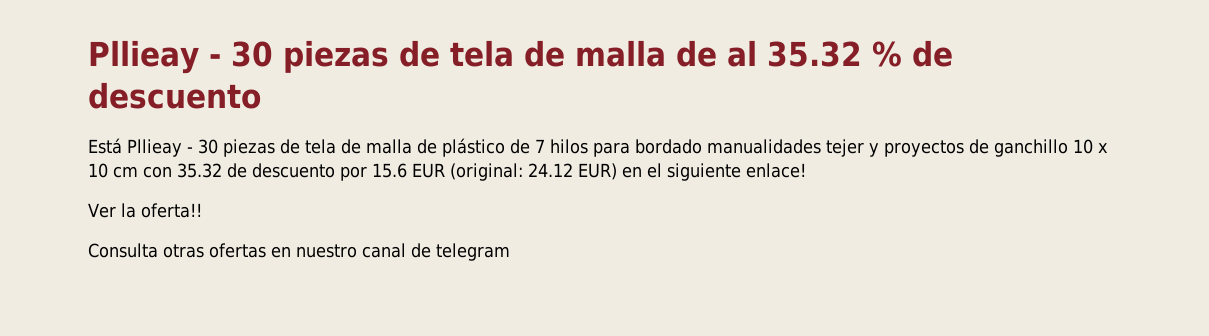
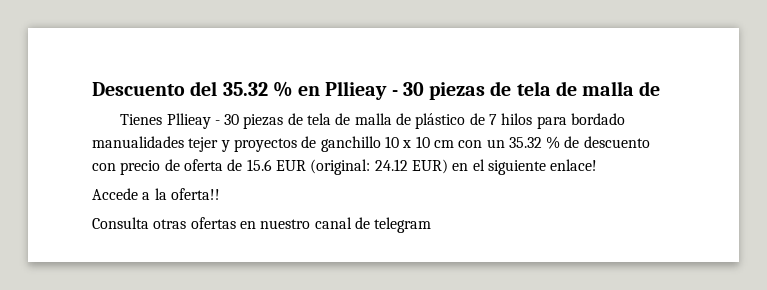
- Pllieay - 30 piezas de tela de malla de al 35.32 % de descuento
- Está Pllieay - 30 piezas de tela de malla de plástico de 7 hilos para bordado manualidades tejer y proyectos de ganchillo 10 x 10 cm con 35.32 de descuento por 15.6 EUR (original: 24.12 EUR) en el siguiente enlace!
+ Descuento del 35.32 % en Pllieay - 30 piezas de tela de malla de
+ Tienes Pllieay - 30 piezas de tela de malla de plástico de 7 hilos para bordado manualidades tejer y proyectos de ganchillo 10 x 10 cm con un 35.32 % de descuento con precio de oferta de 15.6 EUR (original: 24.12 EUR) en el siguiente enlace!
- Ver la oferta!!
+ Accede a la oferta!!

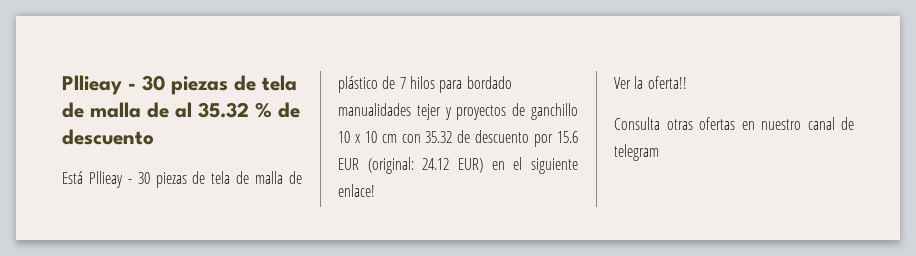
- Descuento del 35.32 % en Pllieay - 30 piezas de tela de malla de
- Tienes Pllieay - 30 piezas de tela de malla de plástico de 7 hilos para bordado manualidades tejer y proyectos de ganchillo 10 x 10 cm con un 35.32 % de descuento con precio de oferta de 15.6 EUR (original: 24.12 EUR) en el siguiente enlace!
+ Pllieay - 30 piezas de tela de malla de al 35.32 % de descuento
+ Está Pllieay - 30 piezas de tela de malla de plástico de 7 hilos para bordado manualidades tejer y proyectos de ganchillo 10 x 10 cm con 35.32 de descuento por 15.6 EUR (original: 24.12 EUR) en el siguiente enlace!
- Accede a la oferta!!
+ Ver la oferta!!

